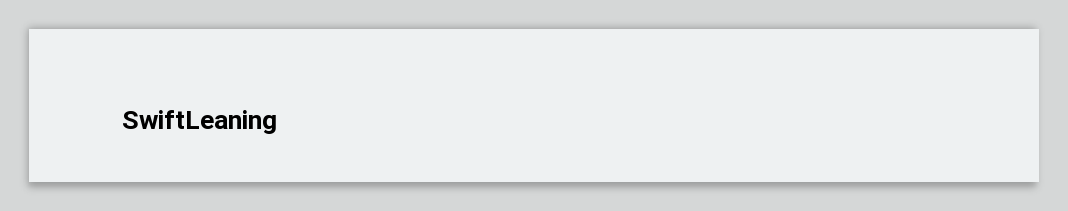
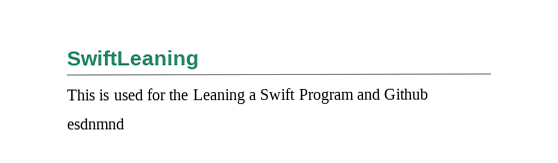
+ This is used for the Leaning a Swift Program and Github
+ esdnmnd

